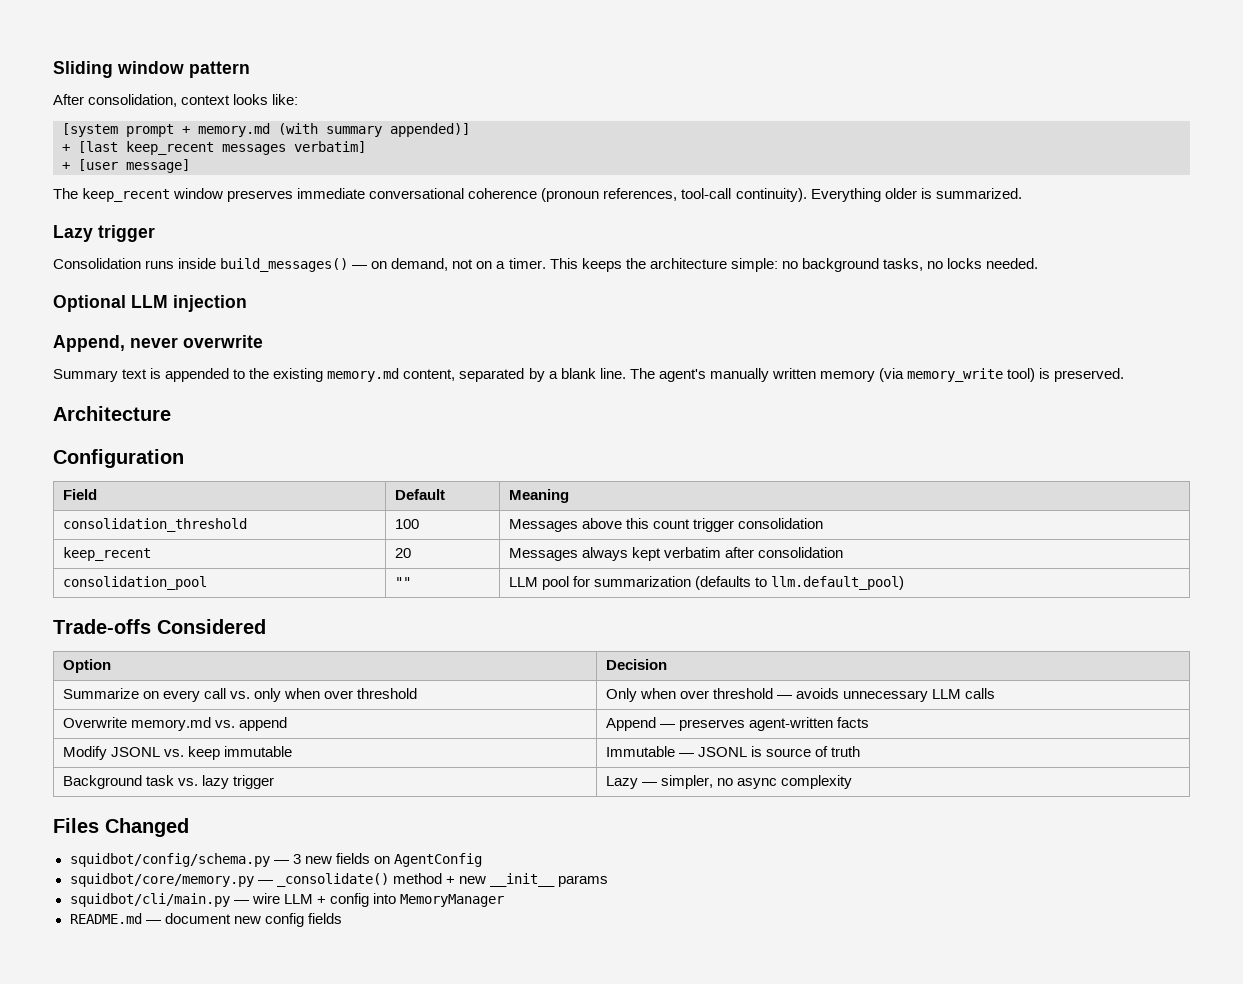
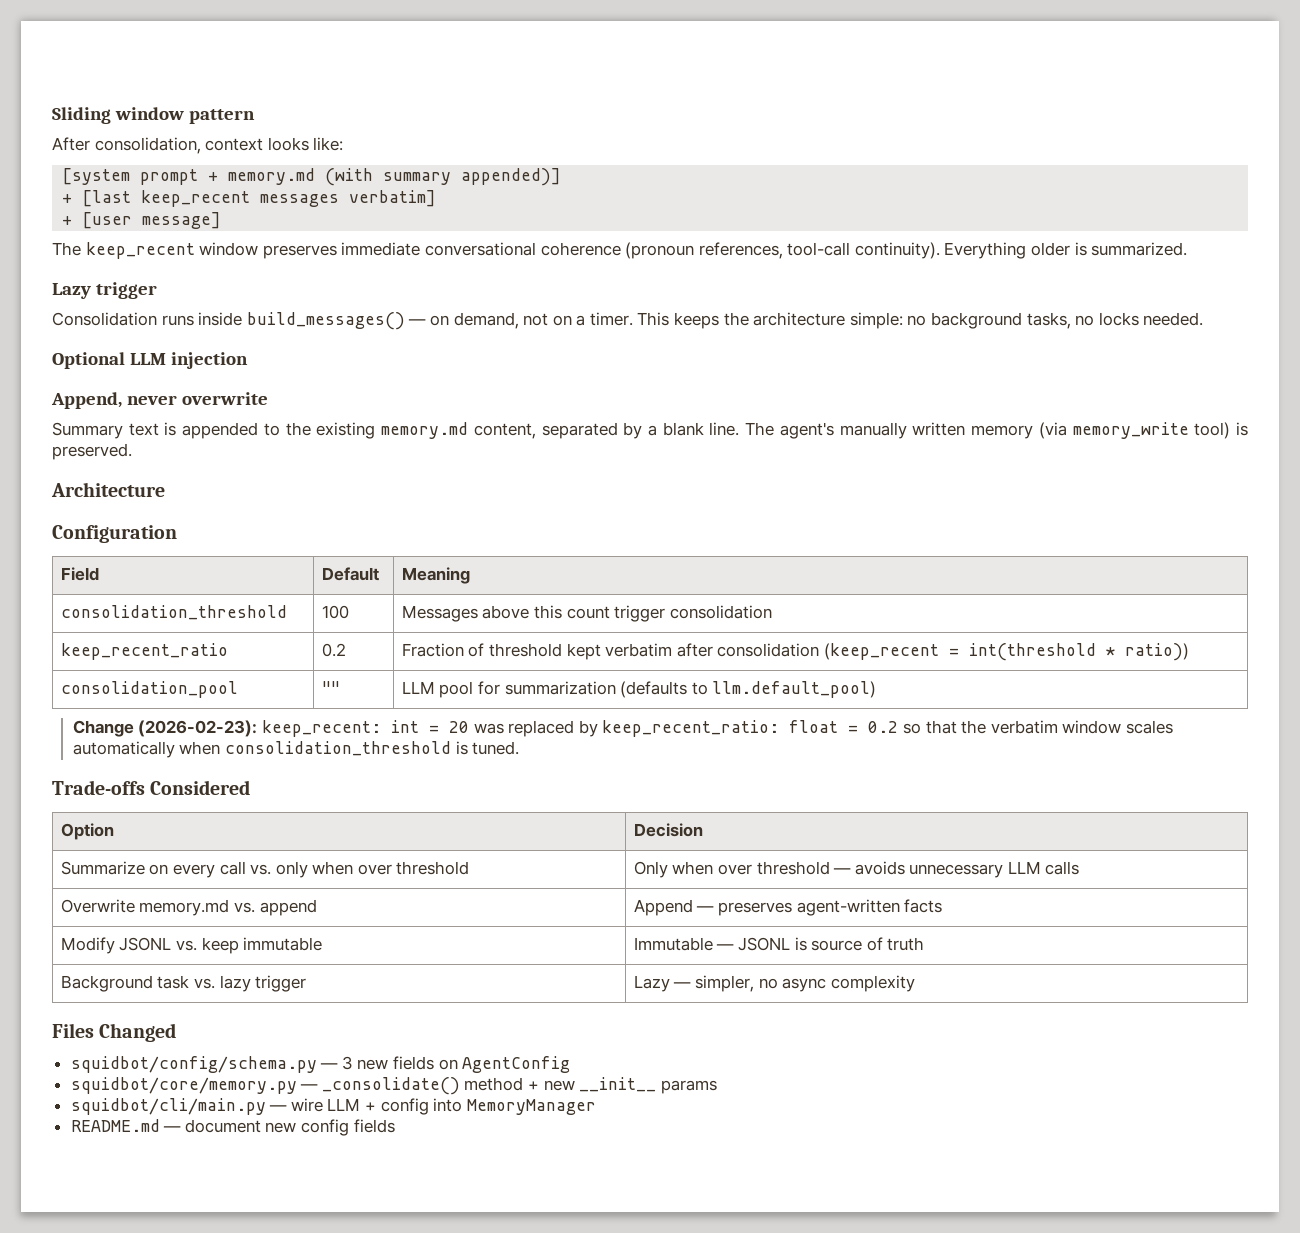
- keep_recent | 20 | Messages always kept verbatim after consolidation
+ keep_recent_ratio | 0.2 | Fraction of threshold kept verbatim after consolidation (keep_recent = int(threshold * ratio))
+ Change (2026-02-23): keep_recent: int = 20 was replaced by keep_recent_ratio: float = 0.2 so that the verbatim window scales automatically when consolidation_threshold is tuned.

